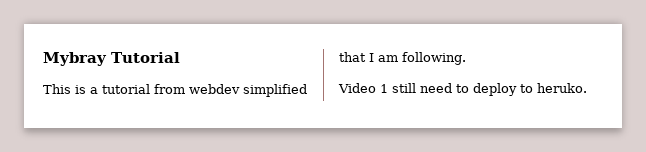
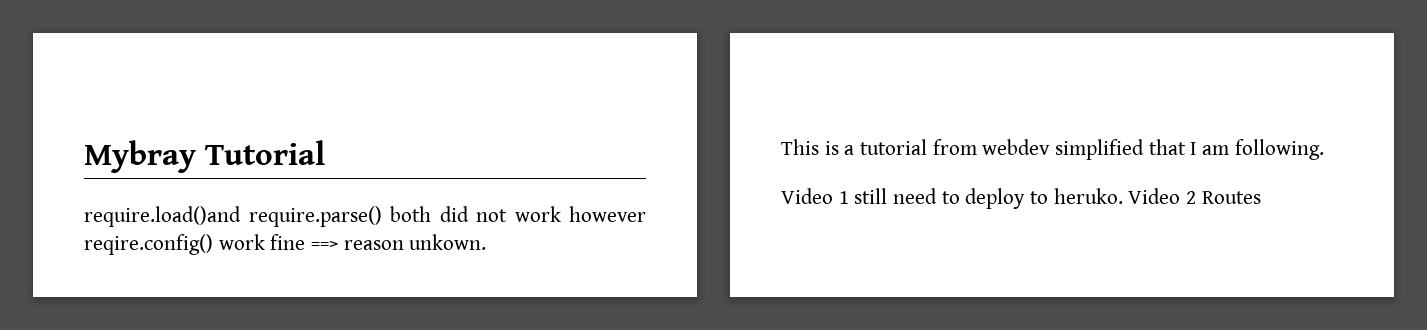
+ require.load()and require.parse() both did not work however reqire.config() work fine ==> reason unkown.
+ Video 2 Routes

